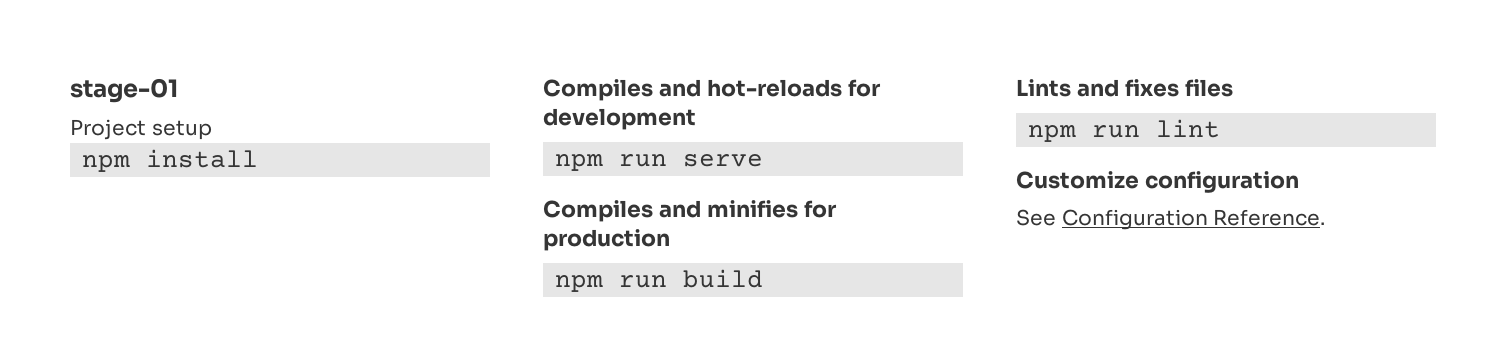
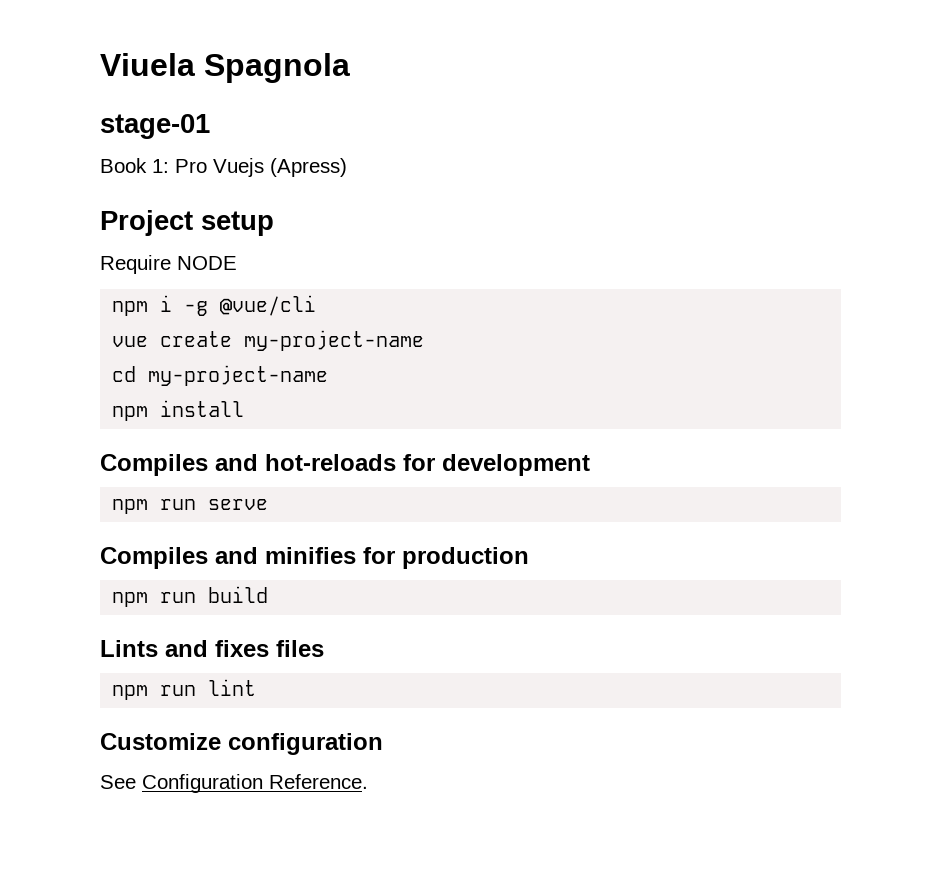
+ Viuela Spagnola
+ Book 1: Pro Vuejs (Apress)
  Project setup
+ Require NODE
+ npm i -g @vue/cli
+ vue create my-project-name
+ cd my-project-name

